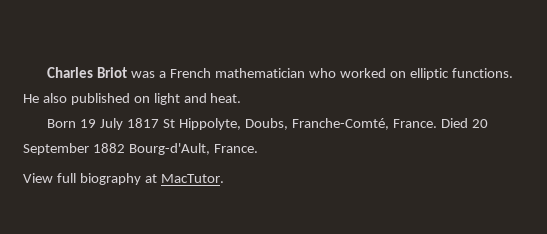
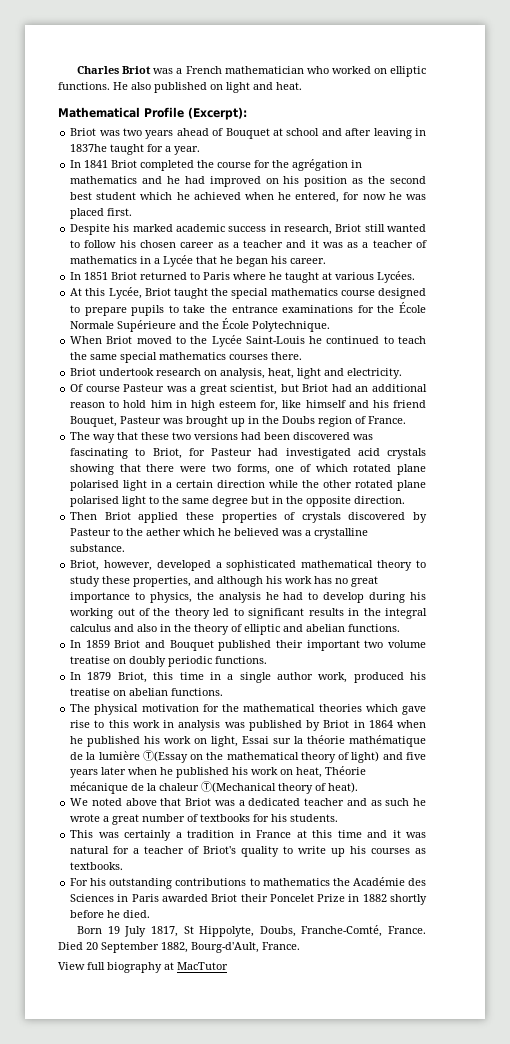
+ Mathematical Profile (Excerpt):
+ Briot was two years ahead of Bouquet at school and after leaving in 1837he taught for a year.
+ In 1841 Briot completed the course for the agrégation in mathematics and he had improved on his position as the second best student which he achieved when he entered, for now he was placed first.
+ Despite his marked academic success in research, Briot still wanted to follow his chosen career as a teacher and it was as a teacher of mathematics in a Lycée that he began his career.
+ In 1851 Briot returned to Paris where he taught at various Lycées.
+ At this Lycée, Briot taught the special mathematics course designed to prepare pupils to take the entrance examinations for the École Normale Supérieure and the École Polytechnique.
+ When Briot moved to the Lycée Saint-Louis he continued to teach the same special mathematics courses there.
+ Briot undertook research on analysis, heat, light and electricity.
+ Of course Pasteur was a great scientist, but Briot had an additional reason to hold him in high esteem for, like himself and his friend Bouquet, Pasteur was brought up in the Doubs region of France.
+ The way that these two versions had been discovered was fascinating to Briot, for Pasteur had investigated acid crystals showing that there were two forms, one of which rotated plane polarised light in a certain direction while the other rotated plane polarised light to the same degree but in the opposite direction.
+ Then Briot applied these properties of crystals discovered by Pasteur to the aether which he believed was a crystalline substance.
+ Briot, however, developed a sophisticated mathematical theory to study these properties, and although his work has no great importance to physics, the analysis he had to develop during his working out of the theory led to significant results in the integral calculus and also in the theory of elliptic and abelian functions.
+ In 1859 Briot and Bouquet published their important two volume treatise on doubly periodic functions.
+ In 1879 Briot, this time in a single author work, produced his treatise on abelian functions.
+ The physical motivation for the mathematical theories which gave rise to this work in analysis was published by Briot in 1864 when he published his work on light, Essai sur la théorie mathématique de la lumière Ⓣ(Essay on the mathematical theory of light) and five years later when he published his work on heat, Théorie mécanique de la chaleur Ⓣ(Mechanical theory of heat).
+ We noted above that Briot was a dedicated teacher and as such he wrote a great number of textbooks for his students.
+ This was certainly a tradition in France at this time and it was natural for a teacher of Briot's quality to write up his courses as textbooks.
+ For his outstanding contributions to mathematics the Académie des Sciences in Paris awarded Briot their Poncelet Prize in 1882 shortly before he died.
- Born 19 July 1817 St Hippolyte, Doubs, Franche-Comté, France.
+ Born 19 July 1817, St Hippolyte, Doubs, Franche-Comté, France.
- Died 20 September 1882 Bourg-d'Ault, France.
+ Died 20 September 1882, Bourg-d'Ault, France.
- View full biography at MacTutor.
+ View full biography at MacTutor

